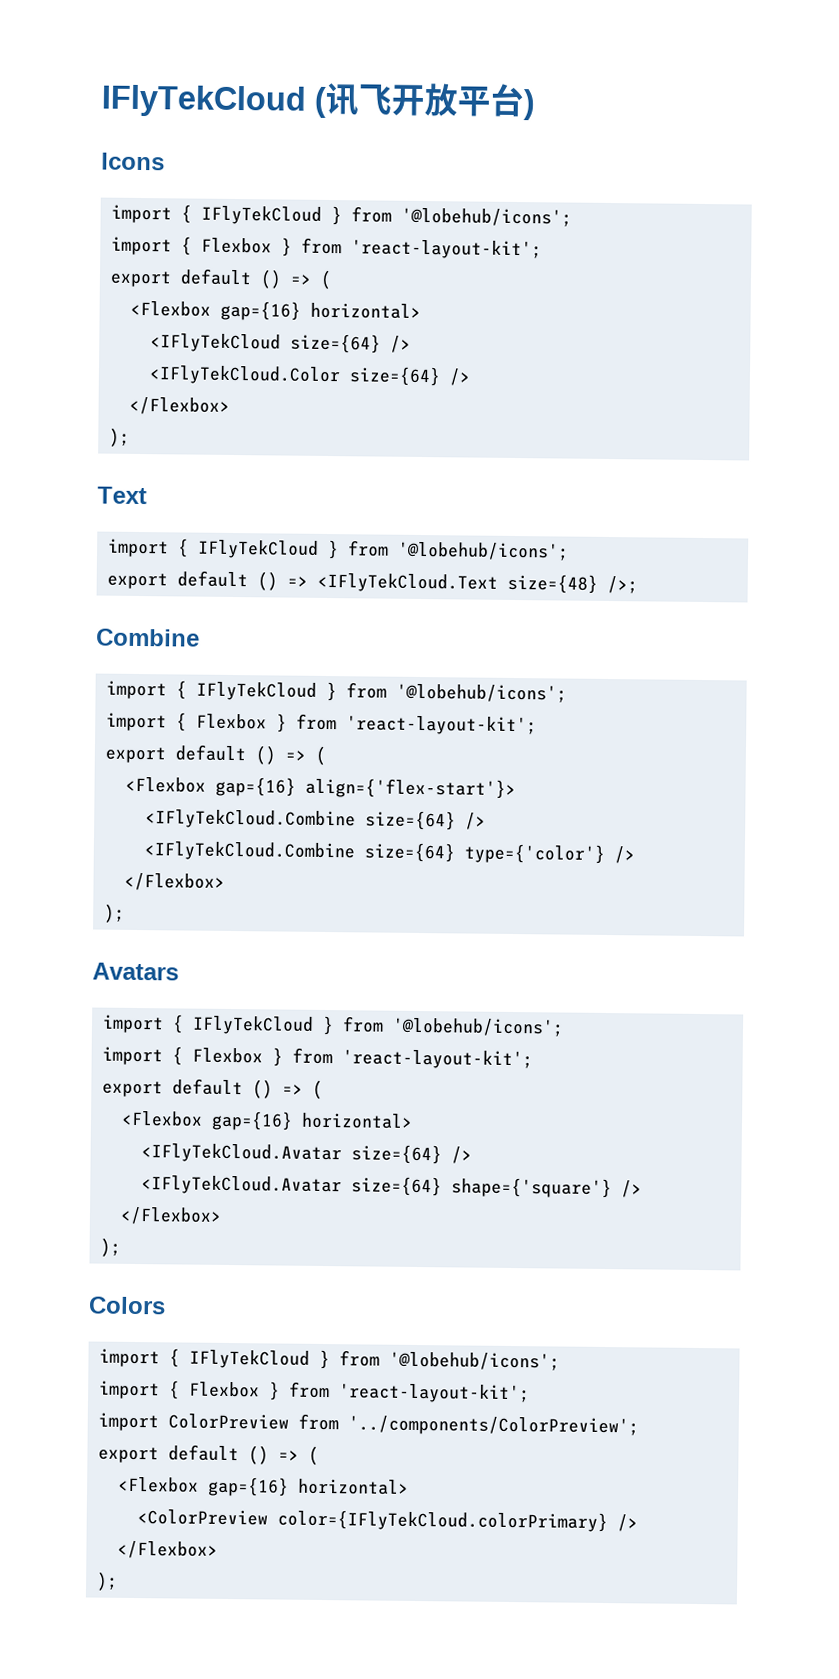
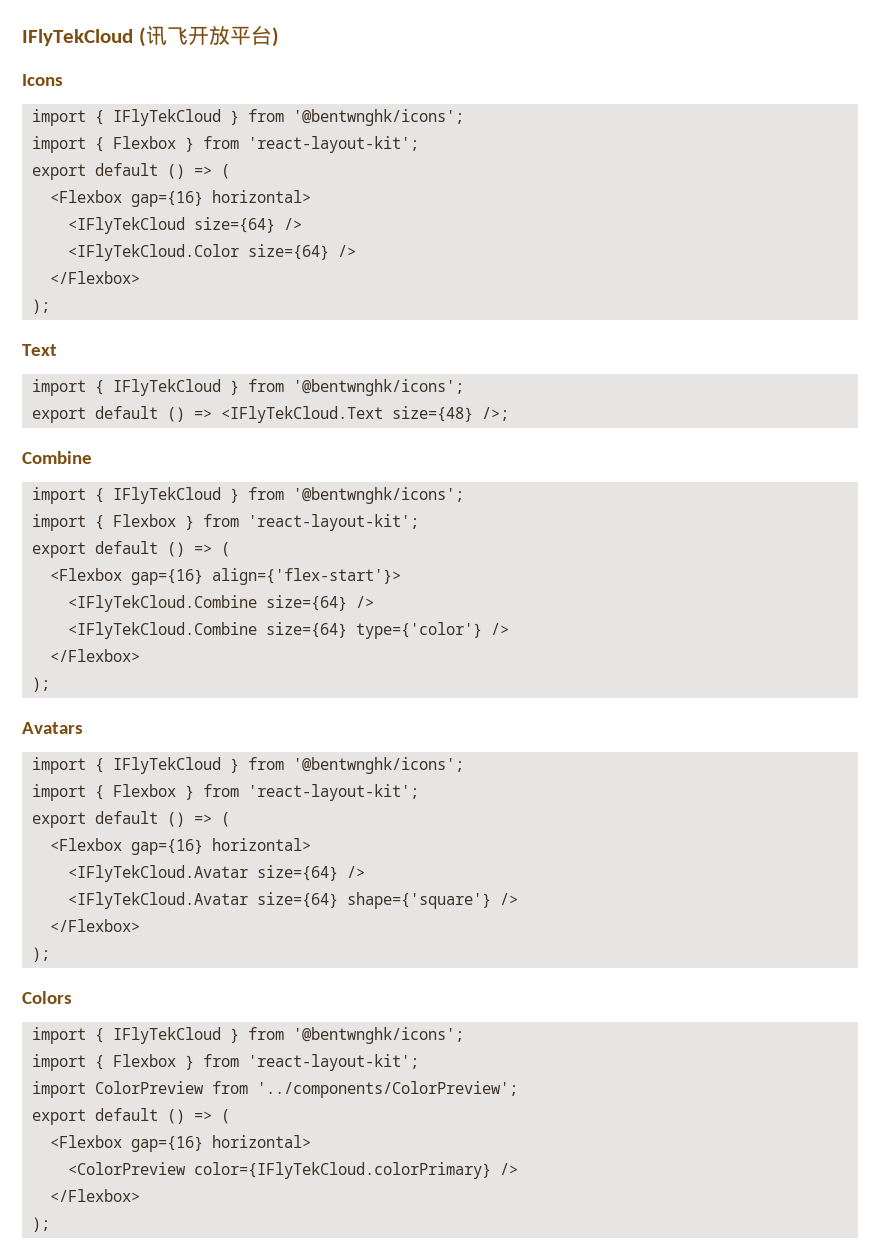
  Icons
- import { IFlyTekCloud } from '@lobehub/icons';
+ import { IFlyTekCloud } from '@bentwnghk/icons';
  Text
- import { IFlyTekCloud } from '@lobehub/icons';
+ import { IFlyTekCloud } from '@bentwnghk/icons';
  Combine
- import { IFlyTekCloud } from '@lobehub/icons';
+ import { IFlyTekCloud } from '@bentwnghk/icons';
  Avatars
- import { IFlyTekCloud } from '@lobehub/icons';
+ import { IFlyTekCloud } from '@bentwnghk/icons';
  Colors
- import { IFlyTekCloud } from '@lobehub/icons';
+ import { IFlyTekCloud } from '@bentwnghk/icons';

